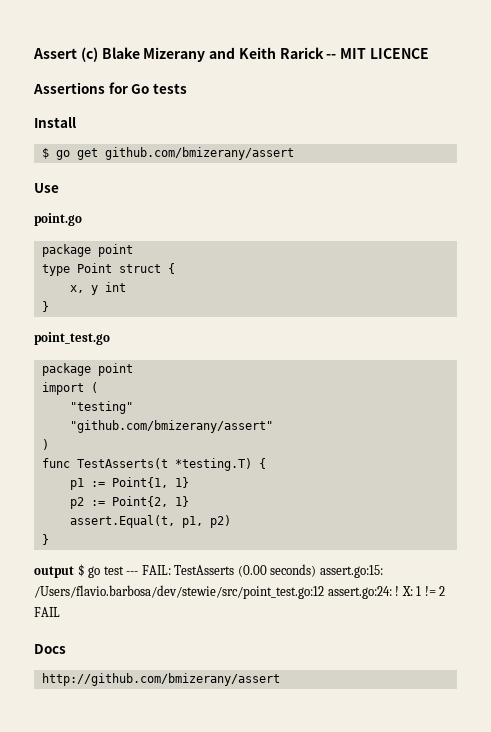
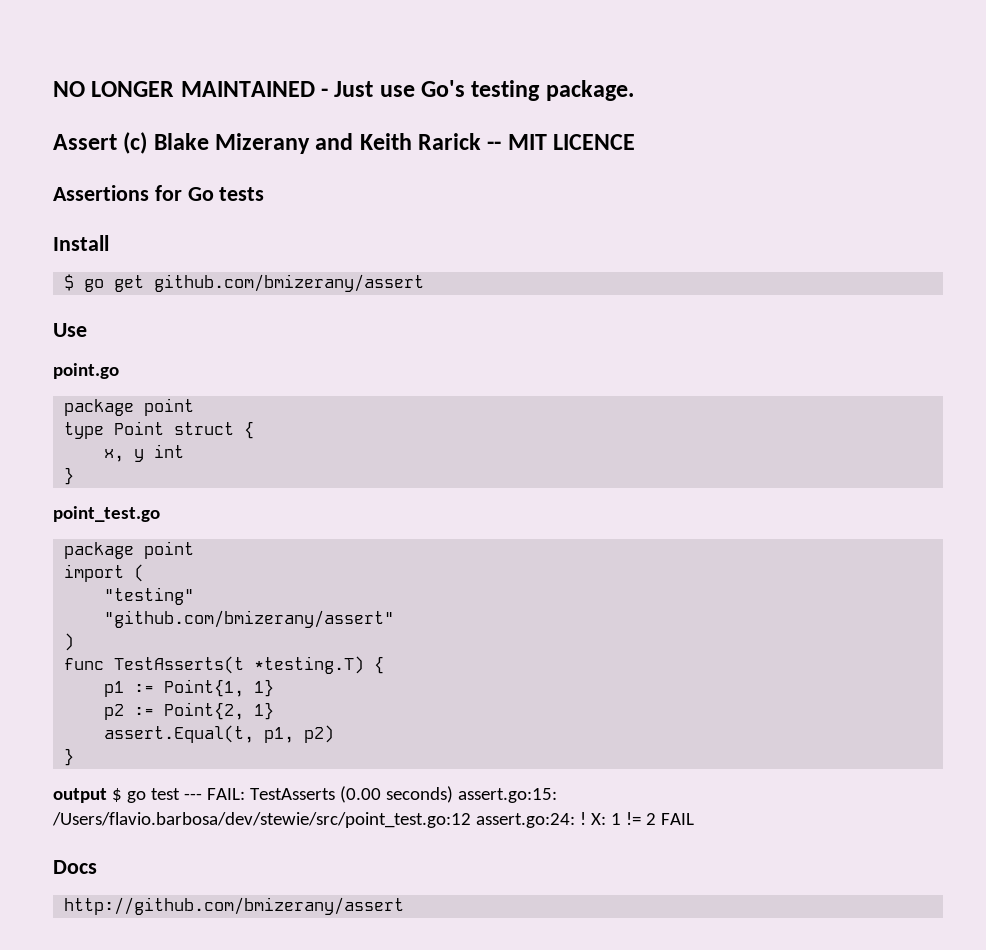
+ NO LONGER MAINTAINED - Just use Go's testing package.

